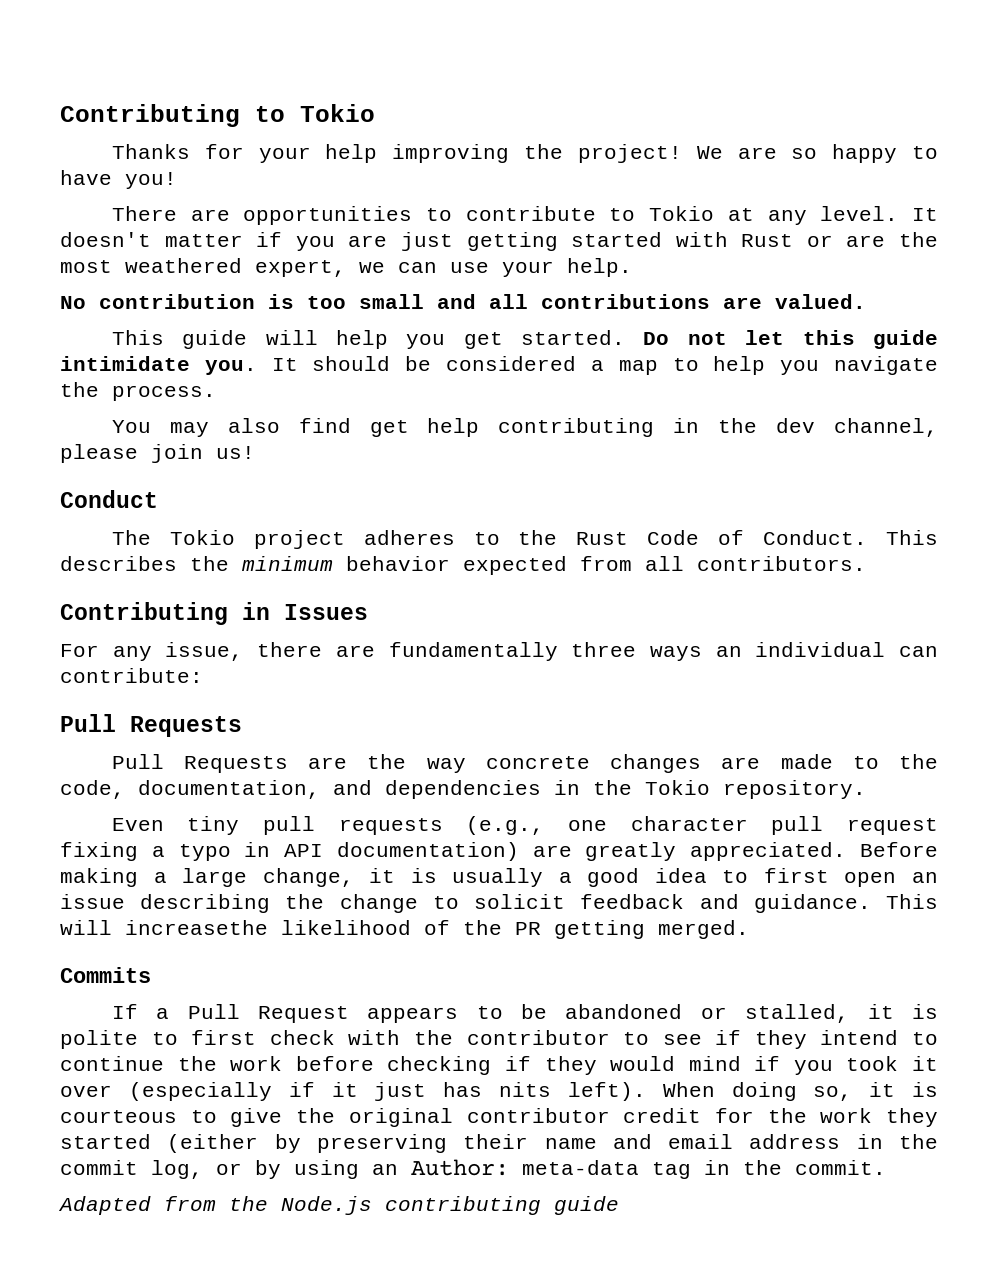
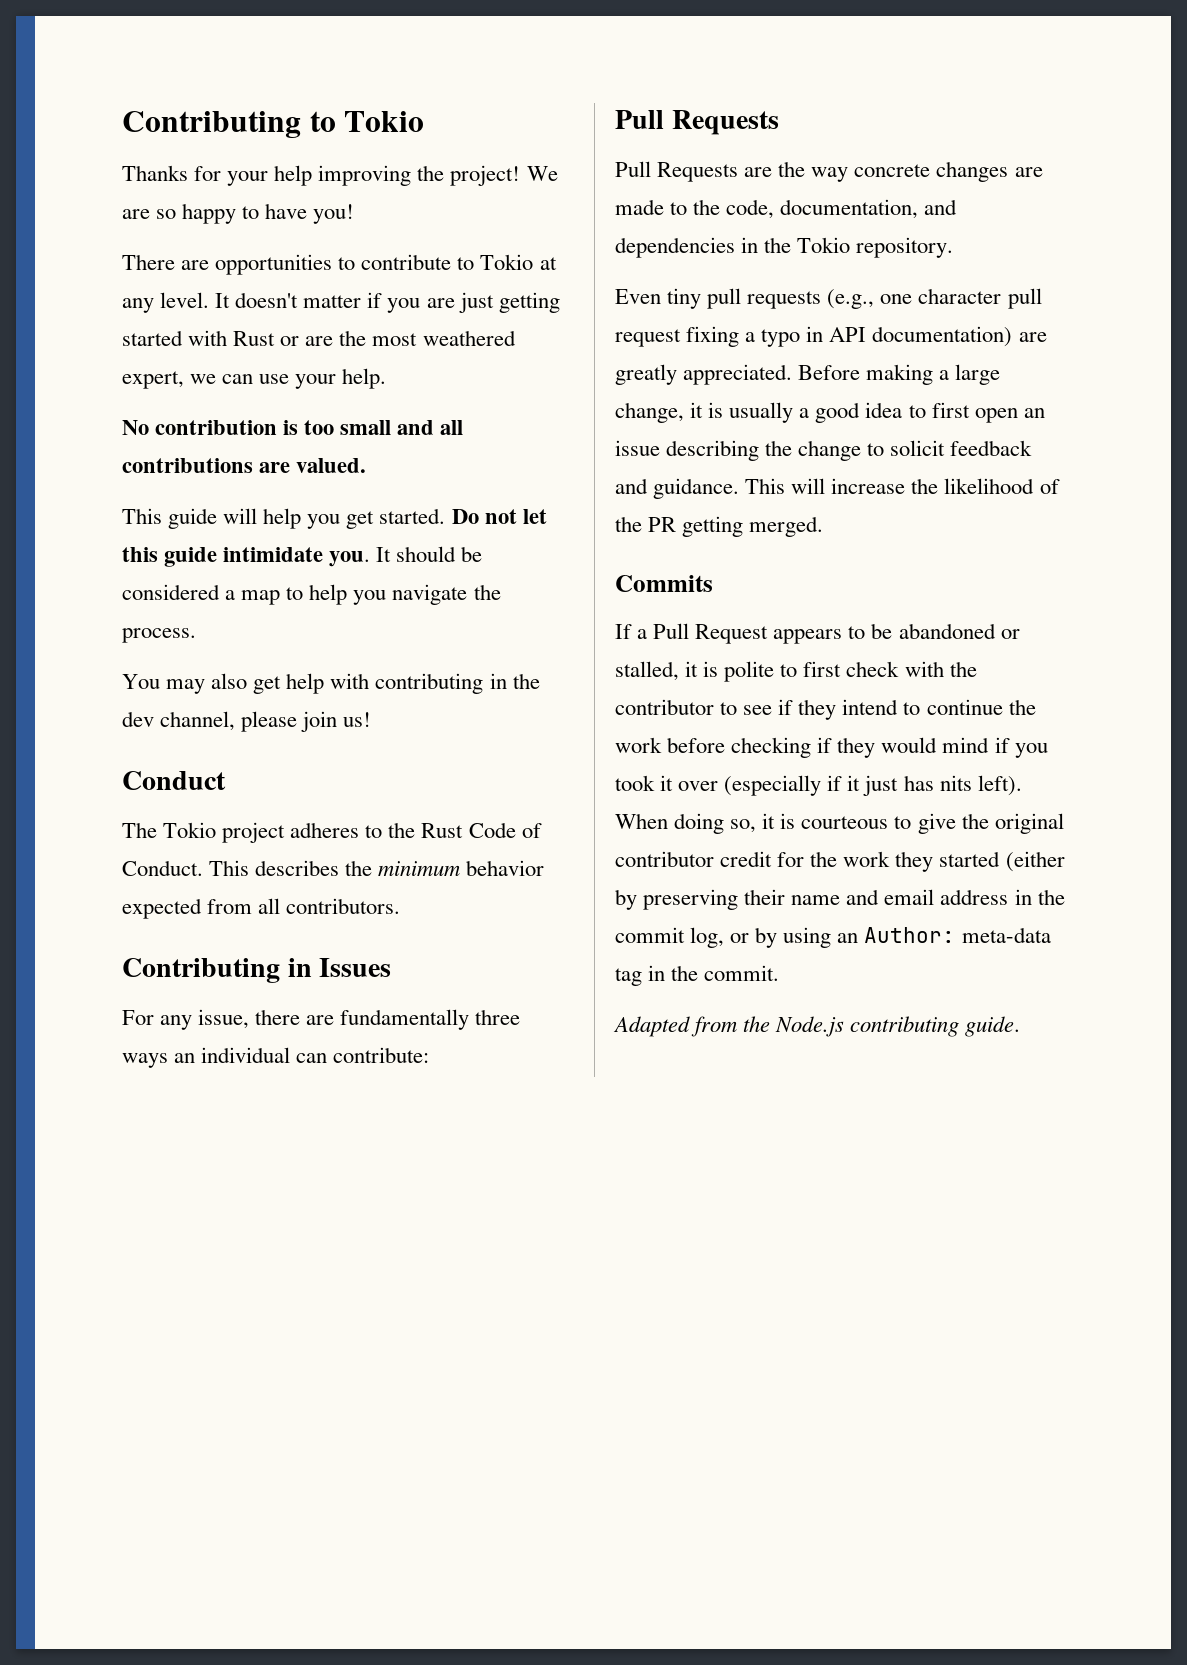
- You may also find get help contributing in the dev channel, please join us!
+ You may also get help with contributing in the dev channel, please join us!
- This will increasethe likelihood of the PR getting merged.
+ This will increase the likelihood of the PR getting merged.
- Adapted from the Node.js contributing guide
+ Adapted from the Node.js contributing guide.

